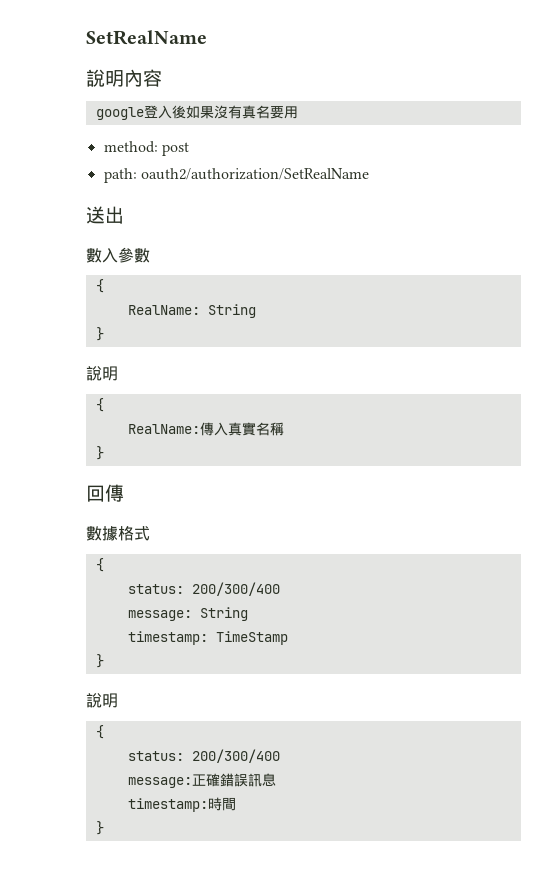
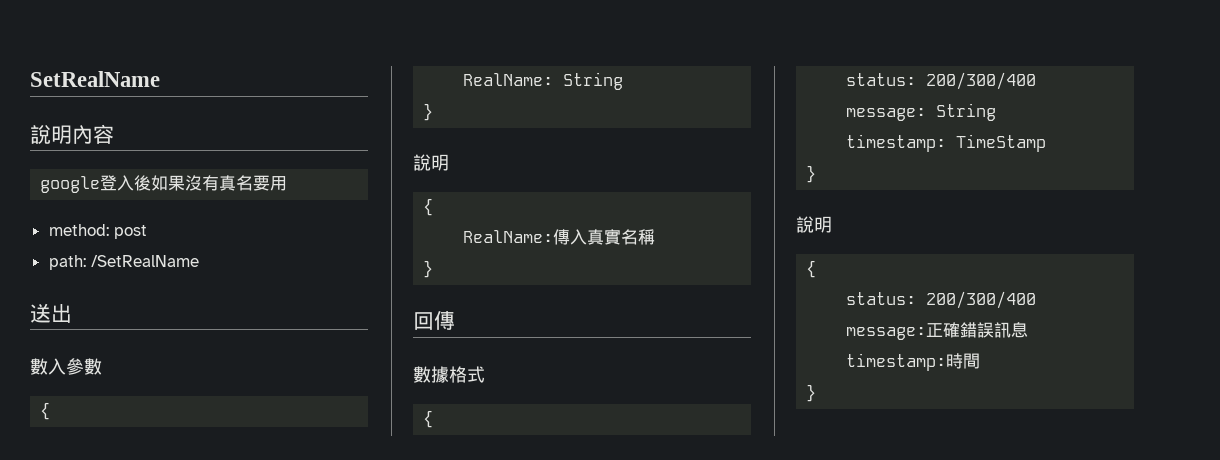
- path: oauth2/authorization/SetRealName
+ path: /SetRealName

